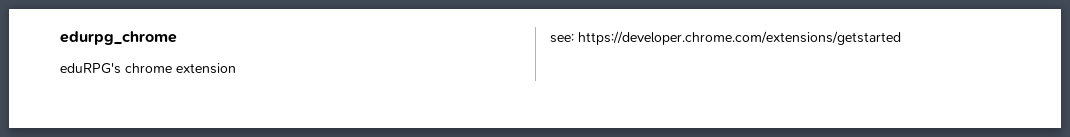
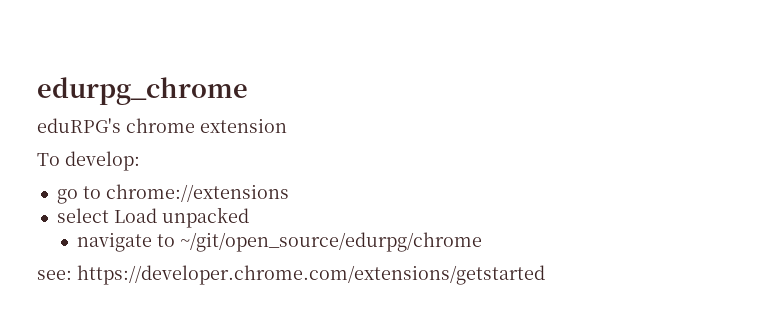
+ To develop:
+ go to chrome://extensions
+ select Load unpacked
+ navigate to ~/git/open_source/edurpg/chrome

